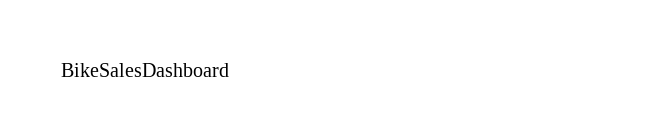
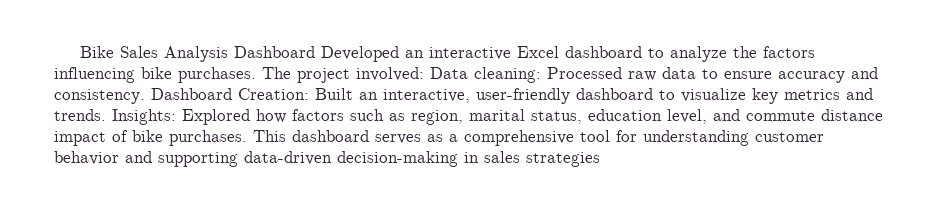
- BikeSalesDashboard
+ Bike Sales Analysis Dashboard Developed an interactive Excel dashboard to analyze the factors influencing bike purchases. The project involved: Data cleaning: Processed raw data to ensure accuracy and consistency. Dashboard Creation: Built an interactive, user-friendly dashboard to visualize key metrics and trends. Insights: Explored how factors such as region, marital status, education level, and commute distance impact of bike purchases. This dashboard serves as a comprehensive tool for understanding customer behavior and supporting data-driven decision-making in sales strategies

